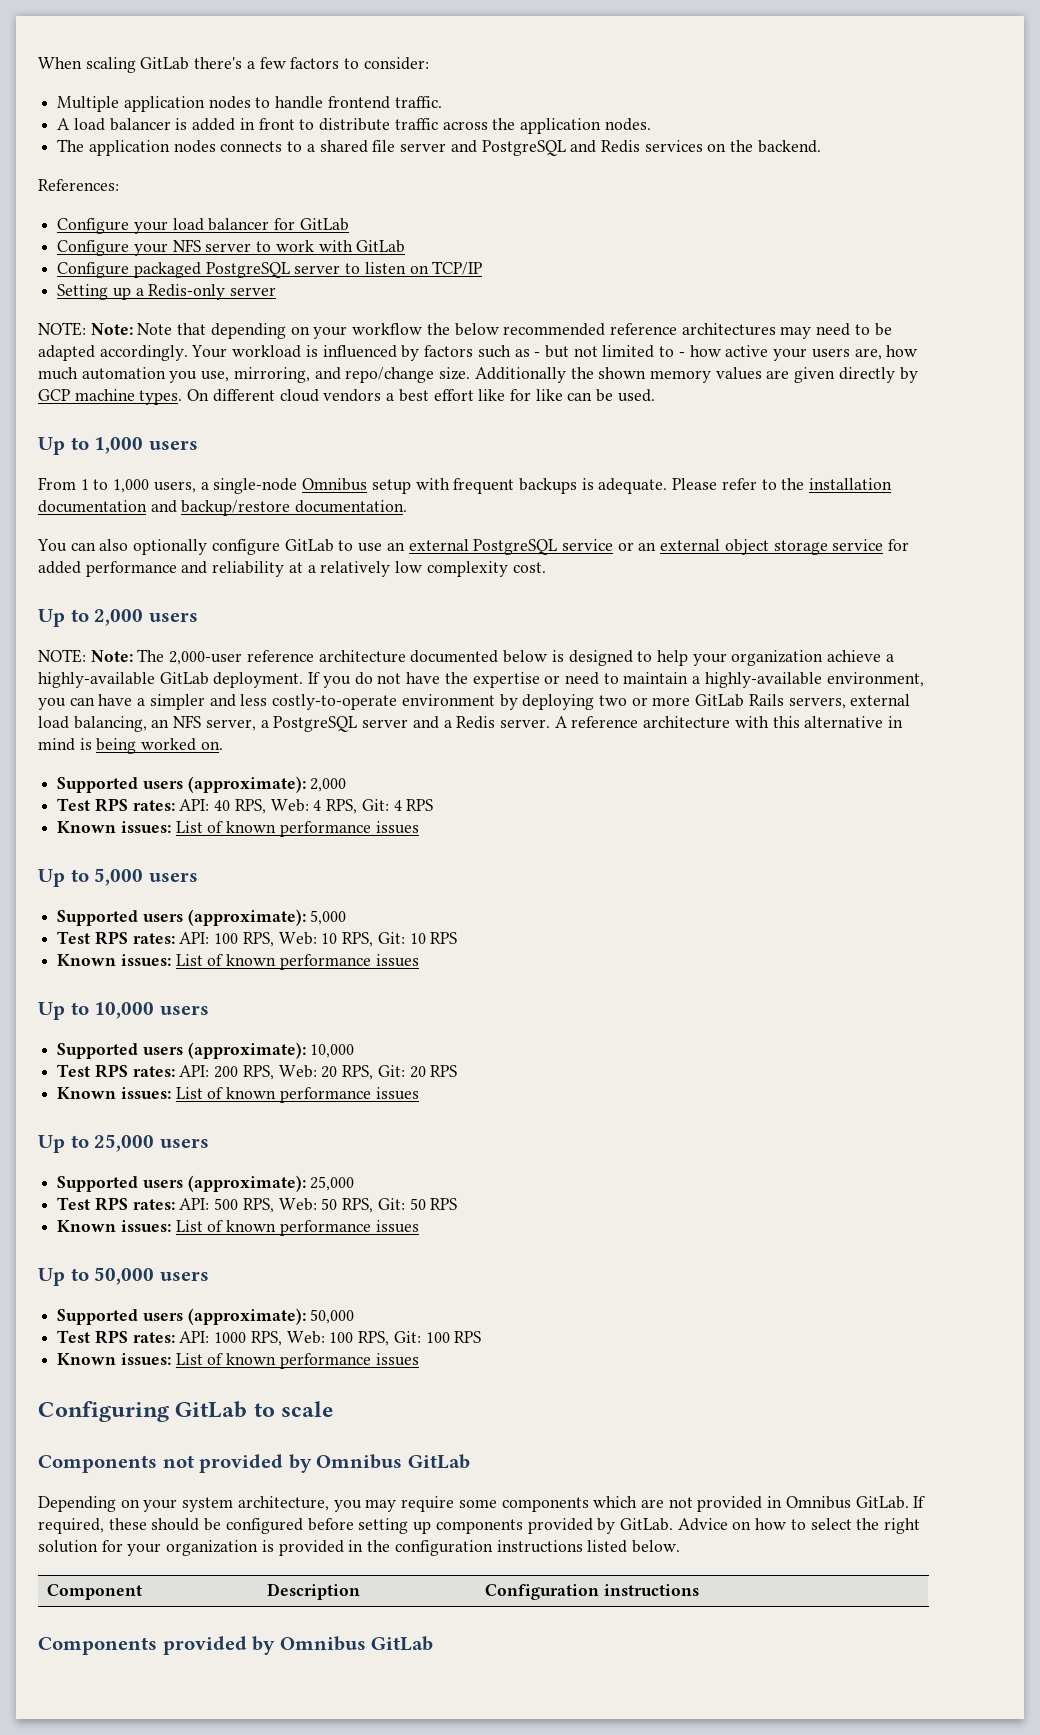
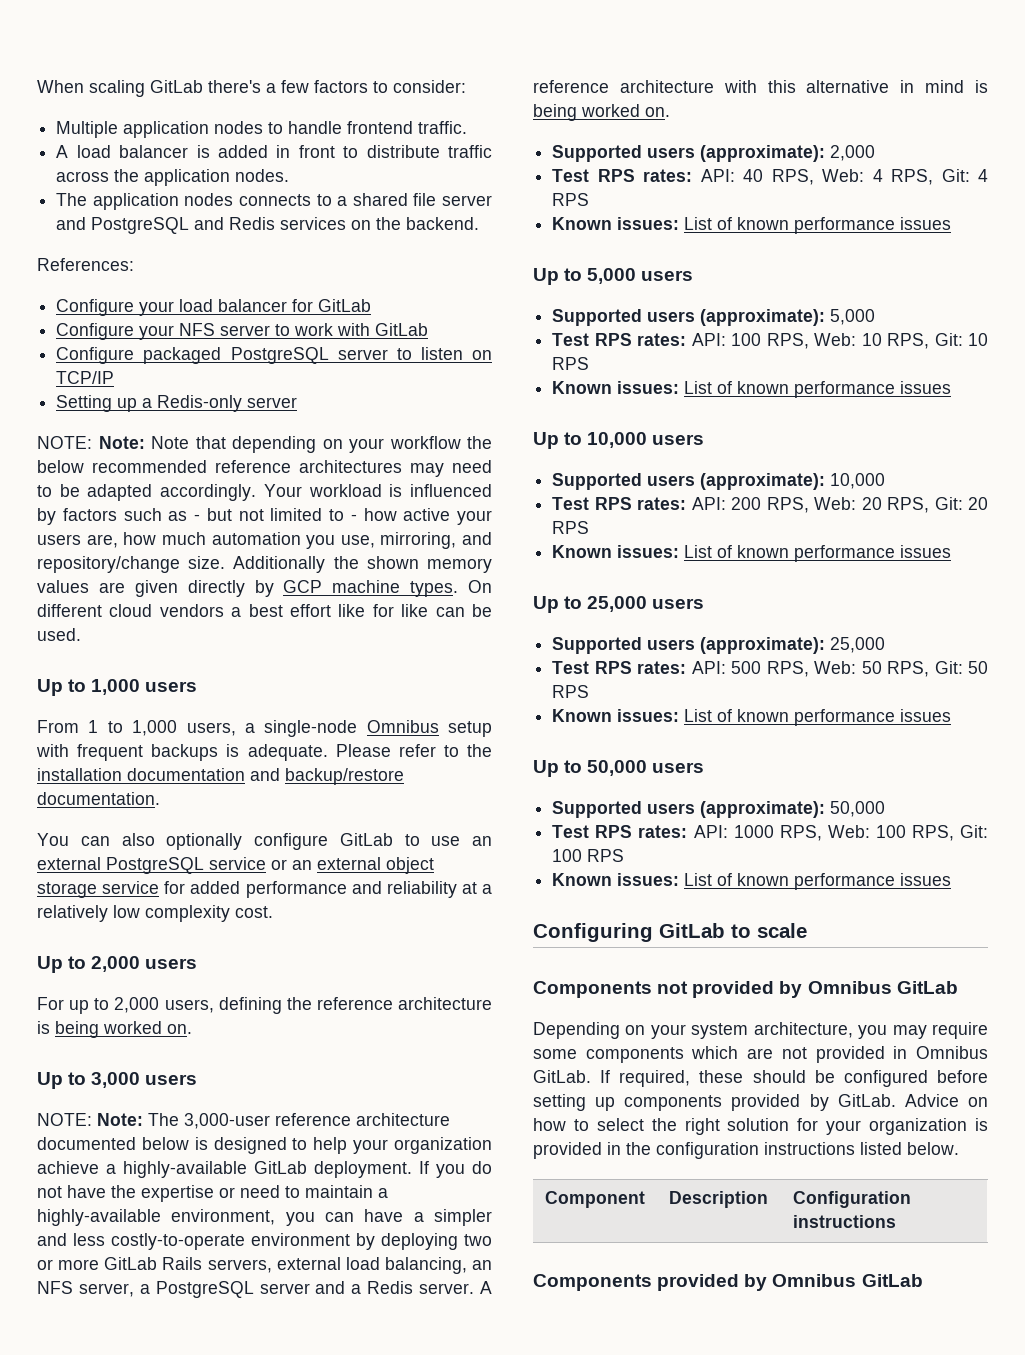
- Your workload is influenced by factors such as - but not limited to - how active your users are, how much automation you use, mirroring, and repo/change size.
+ Your workload is influenced by factors such as - but not limited to - how active your users are, how much automation you use, mirroring, and repository/change size.
+ For up to 2,000 users, defining the reference architecture is being worked on.
+ Up to 3,000 users
- NOTE: Note: The 2,000-user reference architecture documented below is designed to help your organization achieve a highly-available GitLab deployment.
+ NOTE: Note: The 3,000-user reference architecture documented below is designed to help your organization achieve a highly-available GitLab deployment.

